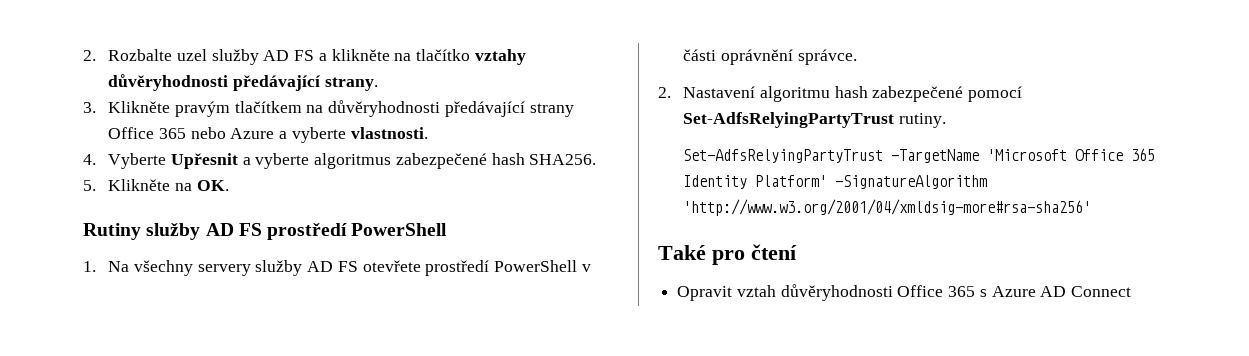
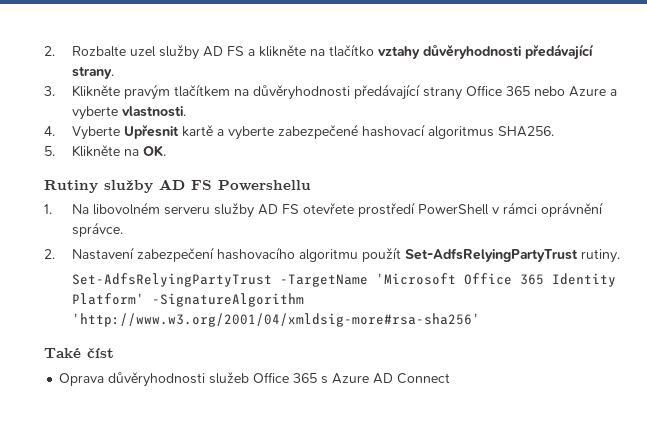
- 4. Vyberte Upřesnit a vyberte algoritmus zabezpečené hash SHA256.
+ 4. Vyberte Upřesnit kartě a vyberte zabezpečené hashovací algoritmus SHA256.
- Rutiny služby AD FS prostředí PowerShell
+ Rutiny služby AD FS Powershellu
- 1. Na všechny servery služby AD FS otevřete prostředí PowerShell v části oprávnění správce.
+ 1. Na libovolném serveru služby AD FS otevřete prostředí PowerShell v rámci oprávnění správce.
- 2. Nastavení algoritmu hash zabezpečené pomocí Set-AdfsRelyingPartyTrust rutiny.
+ 2. Nastavení zabezpečení hashovacího algoritmu použít Set-AdfsRelyingPartyTrust rutiny.
- Také pro čtení
- Opravit vztah důvěryhodnosti Office 365 s Azure AD Connect
+ Také číst
+ Oprava důvěryhodnosti služeb Office 365 s Azure AD Connect

